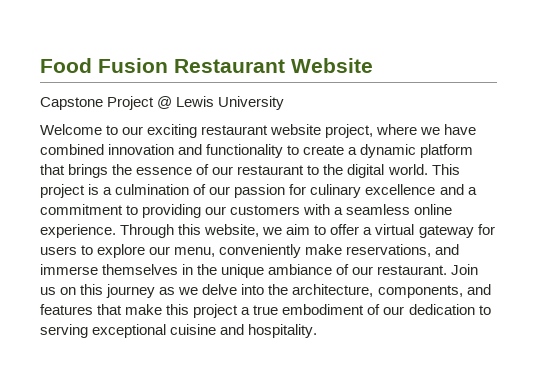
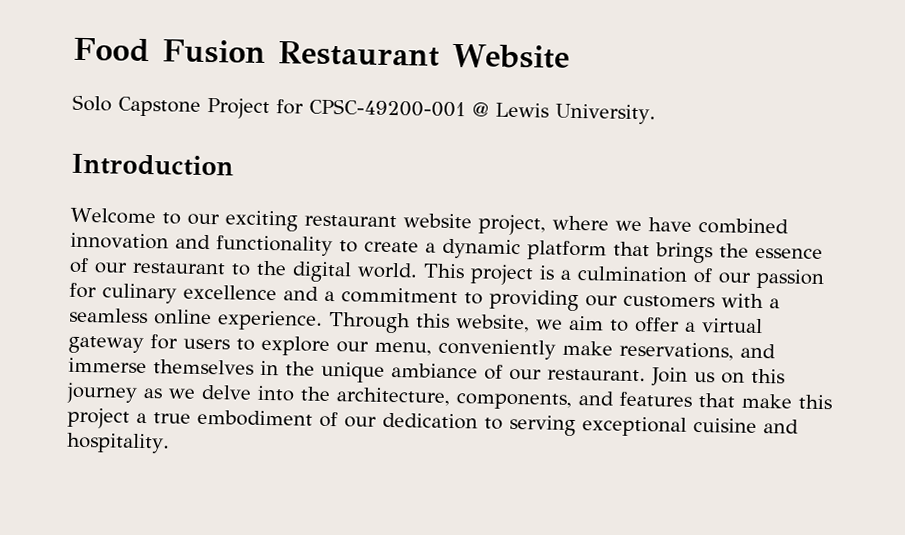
- Capstone Project @ Lewis University
+ Solo Capstone Project for CPSC-49200-001 @ Lewis University.
+ Introduction

